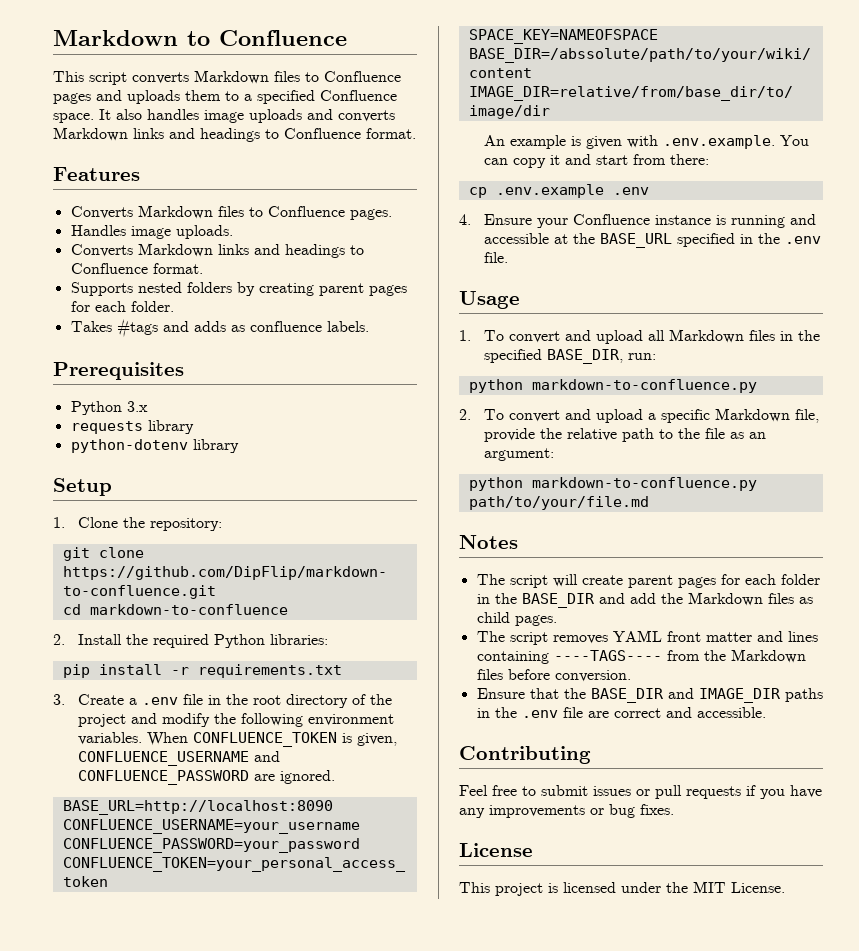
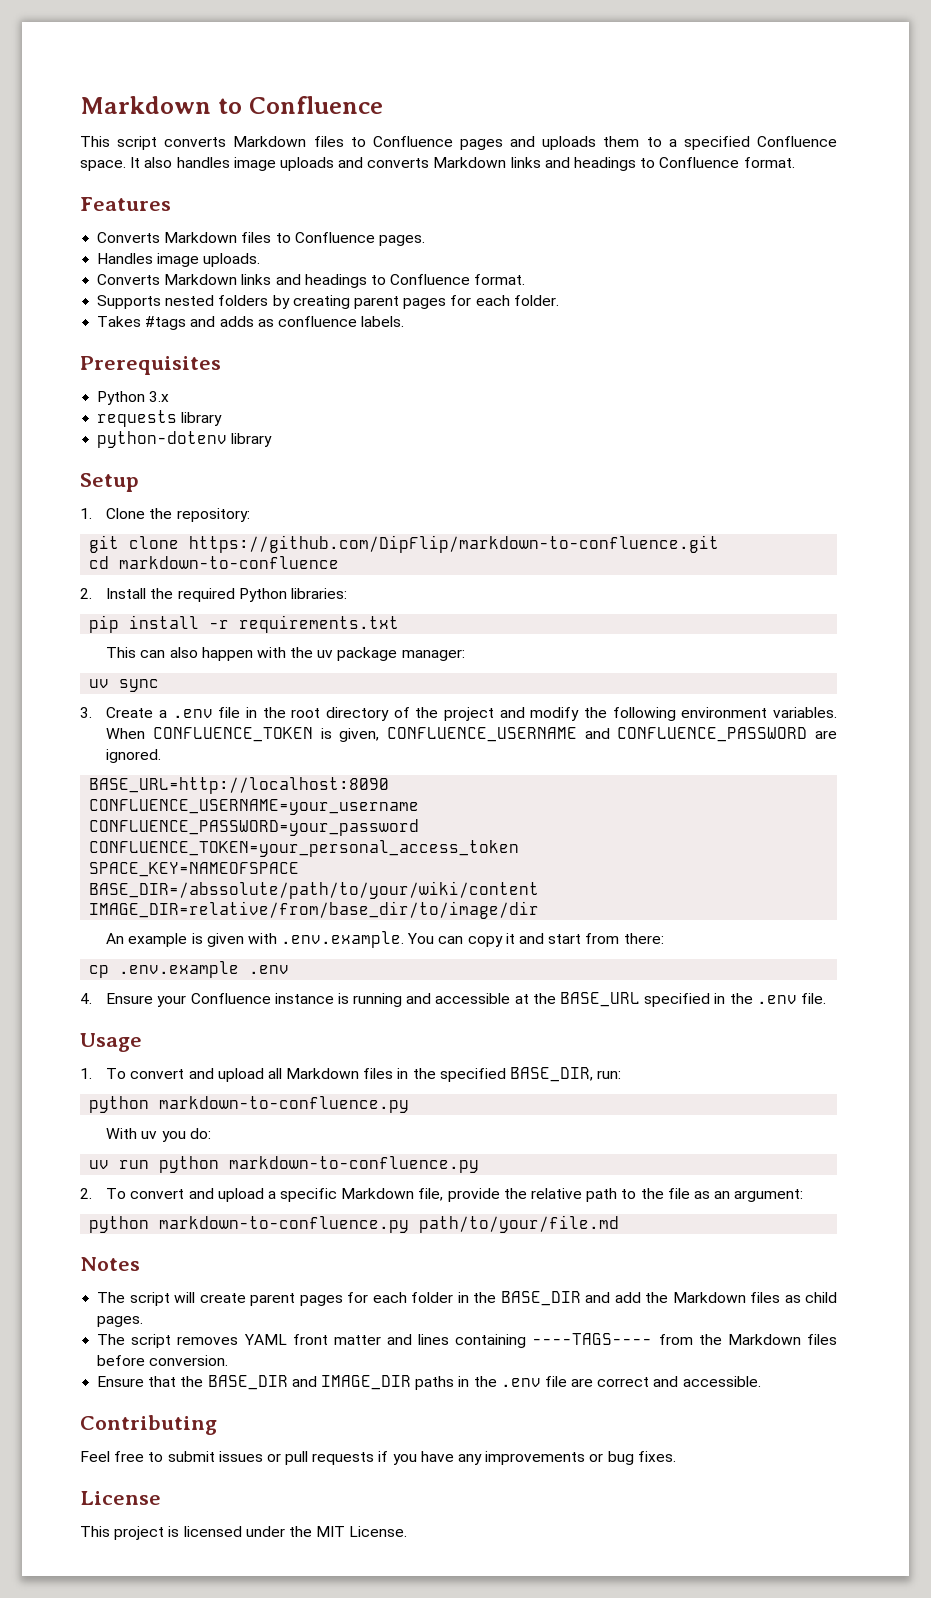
+ This can also happen with the uv package manager:
+ uv sync
+ With uv you do:
+ uv run python markdown-to-confluence.py

